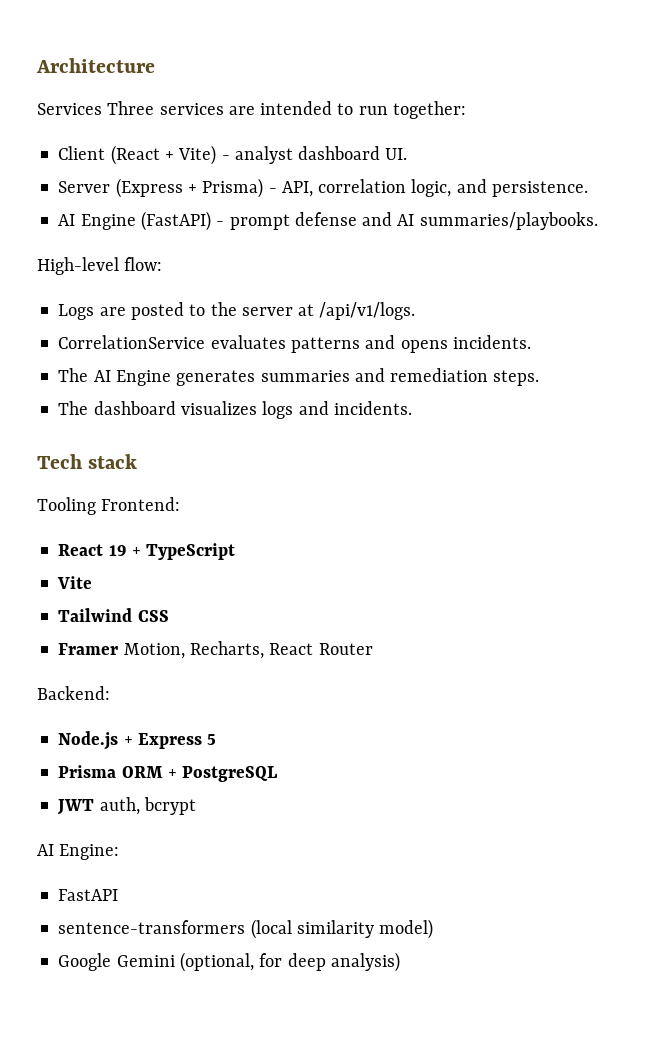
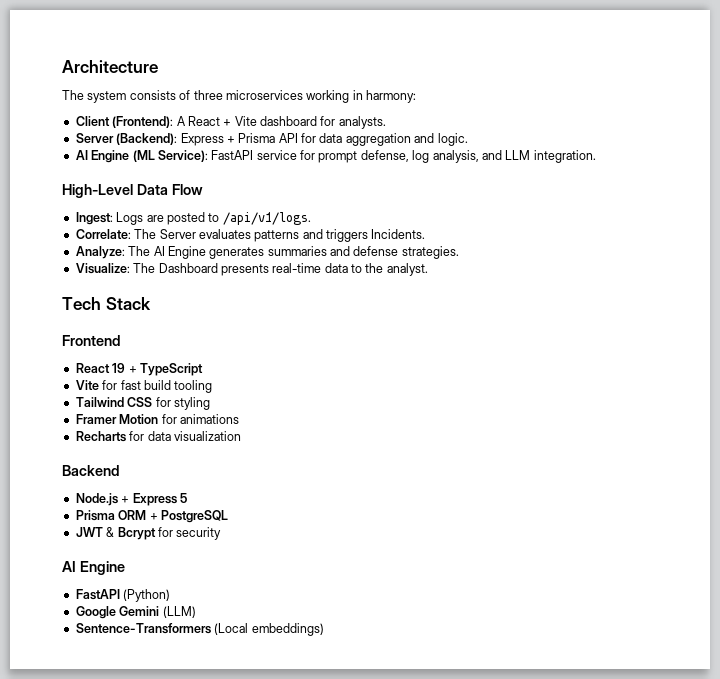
- Services Three services are intended to run together:
- Client (React + Vite) - analyst dashboard UI.
- Server (Express + Prisma) - API, correlation logic, and persistence.
- AI Engine (FastAPI) - prompt defense and AI summaries/playbooks.
- High-level flow:
- Logs are posted to the server at /api/v1/logs.
- CorrelationService evaluates patterns and opens incidents.
- The AI Engine generates summaries and remediation steps.
- The dashboard visualizes logs and incidents.
- Tech stack
- Tooling Frontend:
+ The system consists of three microservices working in harmony:
+ Client (Frontend): A React + Vite dashboard for analysts.
+ Server (Backend): Express + Prisma API for data aggregation and logic.
+ AI Engine (ML Service): FastAPI service for prompt defense, log analysis, and LLM integration.
+ High-Level Data Flow
+ Ingest: Logs are posted to /api/v1/logs.
+ Correlate: The Server evaluates patterns and triggers Incidents.
+ Analyze: The AI Engine generates summaries and defense strategies.
+ Visualize: The Dashboard presents real-time data to the analyst.
+ Tech Stack
+ Frontend
- Vite
+ Vite for fast build tooling
- Tailwind CSS
+ Tailwind CSS for styling
- Framer Motion, Recharts, React Router
- Backend:
+ Framer Motion for animations
+ Recharts for data visualization
+ Backend
- JWT auth, bcrypt
- AI Engine:
- FastAPI
- sentence-transformers (local similarity model)
- Google Gemini (optional, for deep analysis)
+ JWT & Bcrypt for security
+ AI Engine
+ FastAPI (Python)
+ Google Gemini (LLM)
+ Sentence-Transformers (Local embeddings)

